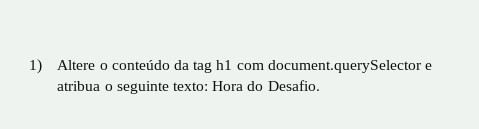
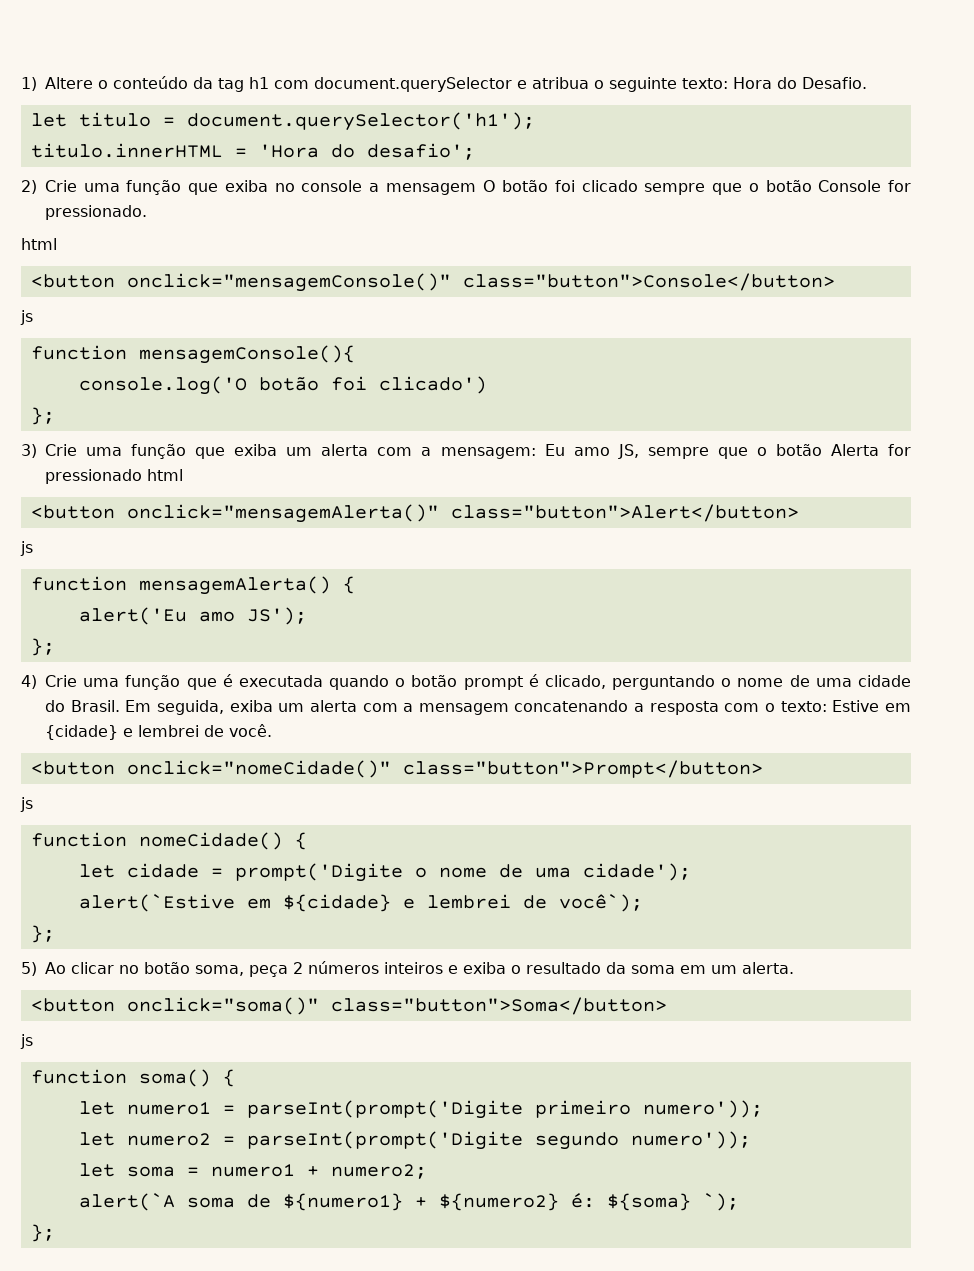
+ let titulo = document.querySelector('h1');
+ titulo.innerHTML = 'Hora do desafio';
+ 2) Crie uma função que exiba no console a mensagem O botão foi clicado sempre que o botão Console for pressionado.
+ html
+ <button onclick="mensagemConsole()" class="button">Console</button>
+ js
+ function mensagemConsole(){
+ console.log('O botão foi clicado')
+ };
+ 3) Crie uma função que exiba um alerta com a mensagem: Eu amo JS, sempre que o botão Alerta for pressionado html
+ <button onclick="mensagemAlerta()" class="button">Alert</button>
+ js
+ function mensagemAlerta() {
+ alert('Eu amo JS');
+ };
+ 4) Crie uma função que é executada quando o botão prompt é clicado, perguntando o nome de uma cidade do Brasil. Em seguida, exiba um alerta com a mensagem concatenando a resposta com o texto: Estive em {cidade} e lembrei de você.
+ <button onclick="nomeCidade()" class="button">Prompt</button>
+ js
+ function nomeCidade() {
+ let cidade = prompt('Digite o nome de uma cidade');
+ alert(`Estive em ${cidade} e lembrei de você`);
+ };
+ 5) Ao clicar no botão soma, peça 2 números inteiros e exiba o resultado da soma em um alerta.
+ <button onclick="soma()" class="button">Soma</button>
+ js
+ function soma() {
+ let numero1 = parseInt(prompt('Digite primeiro numero'));
+ let numero2 = parseInt(prompt('Digite segundo numero'));
+ let soma = numero1 + numero2;
+ alert(`A soma de ${numero1} + ${numero2} é: ${soma} `);
+ };

